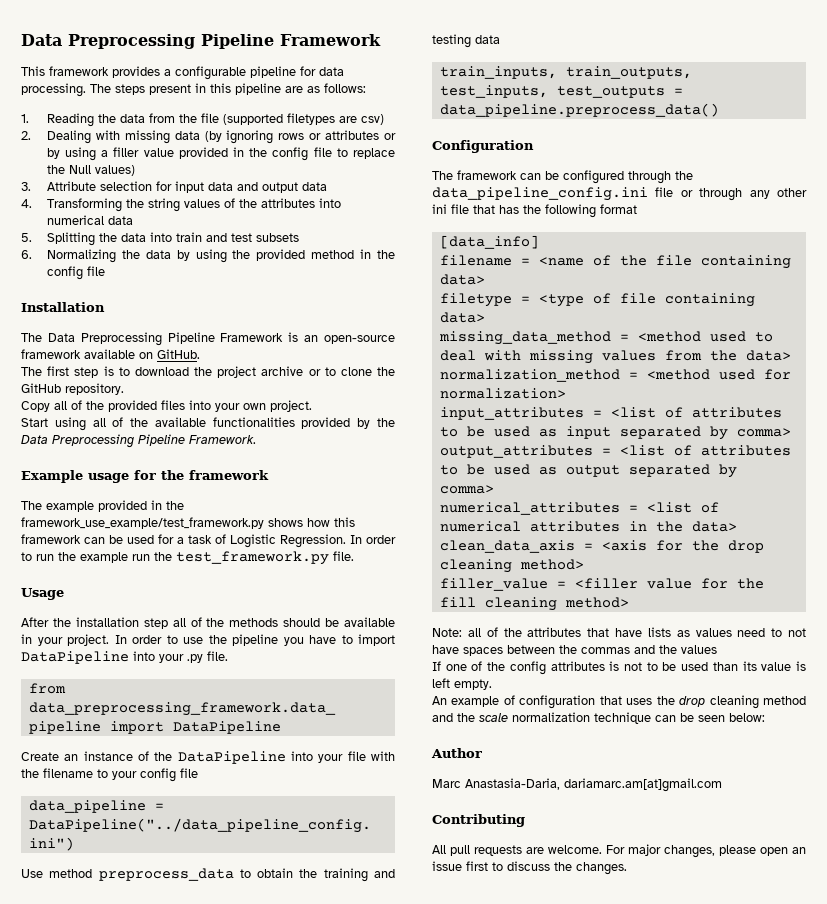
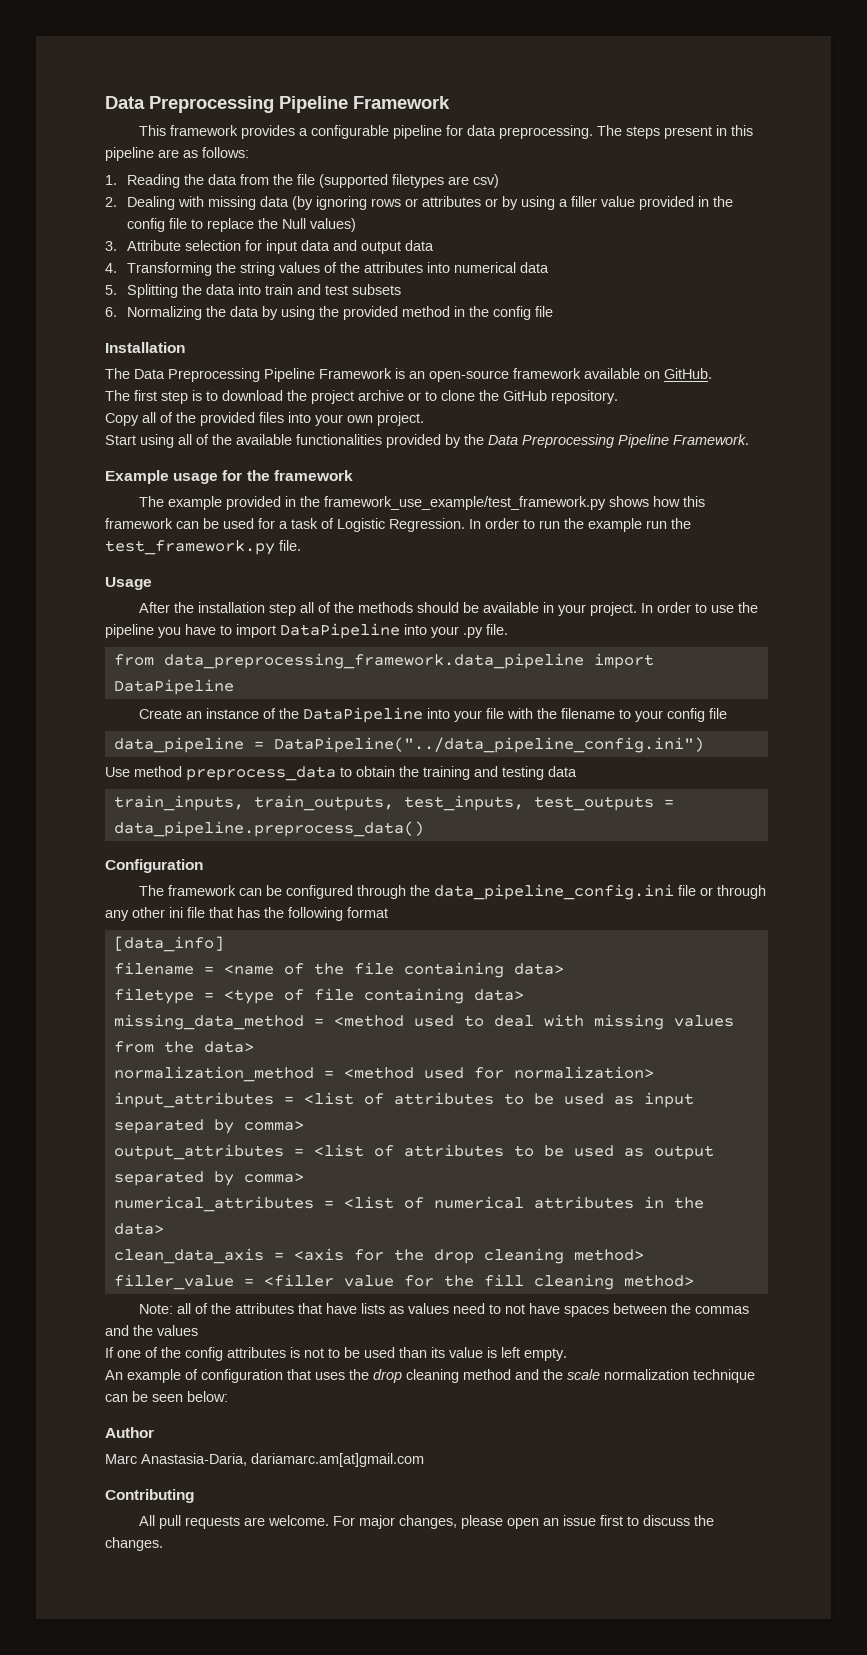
- This framework provides a configurable pipeline for data processing.
+ This framework provides a configurable pipeline for data preprocessing.

